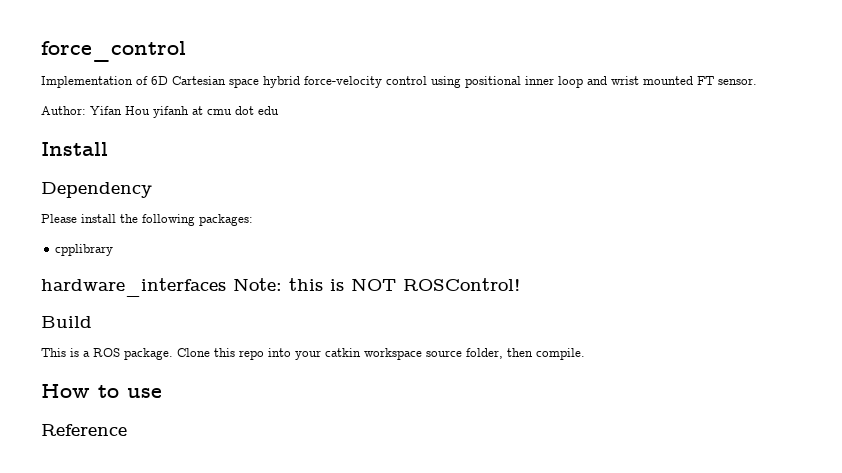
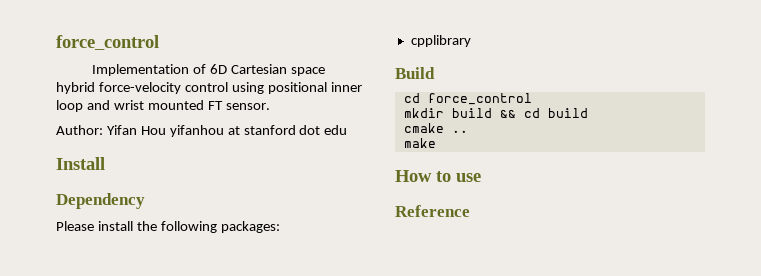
- Author: Yifan Hou yifanh at cmu dot edu
+ Author: Yifan Hou yifanhou at stanford dot edu
- hardware_interfaces Note: this is NOT ROSControl!
  Build
- This is a ROS package. Clone this repo into your catkin workspace source folder, then compile.
+ cd force_control
+ mkdir build && cd build
+ cmake ..
+ make

